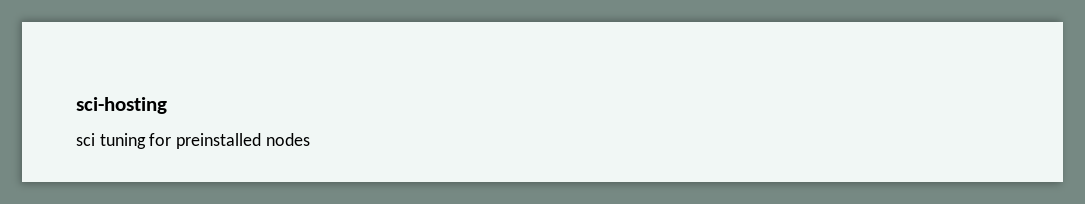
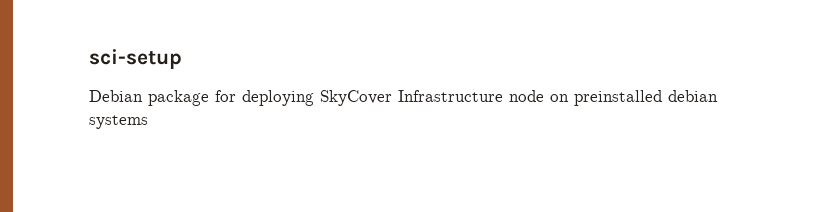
- sci-hosting
- sci tuning for preinstalled nodes
+ sci-setup
+ Debian package for deploying SkyCover Infrastructure node on preinstalled debian systems

